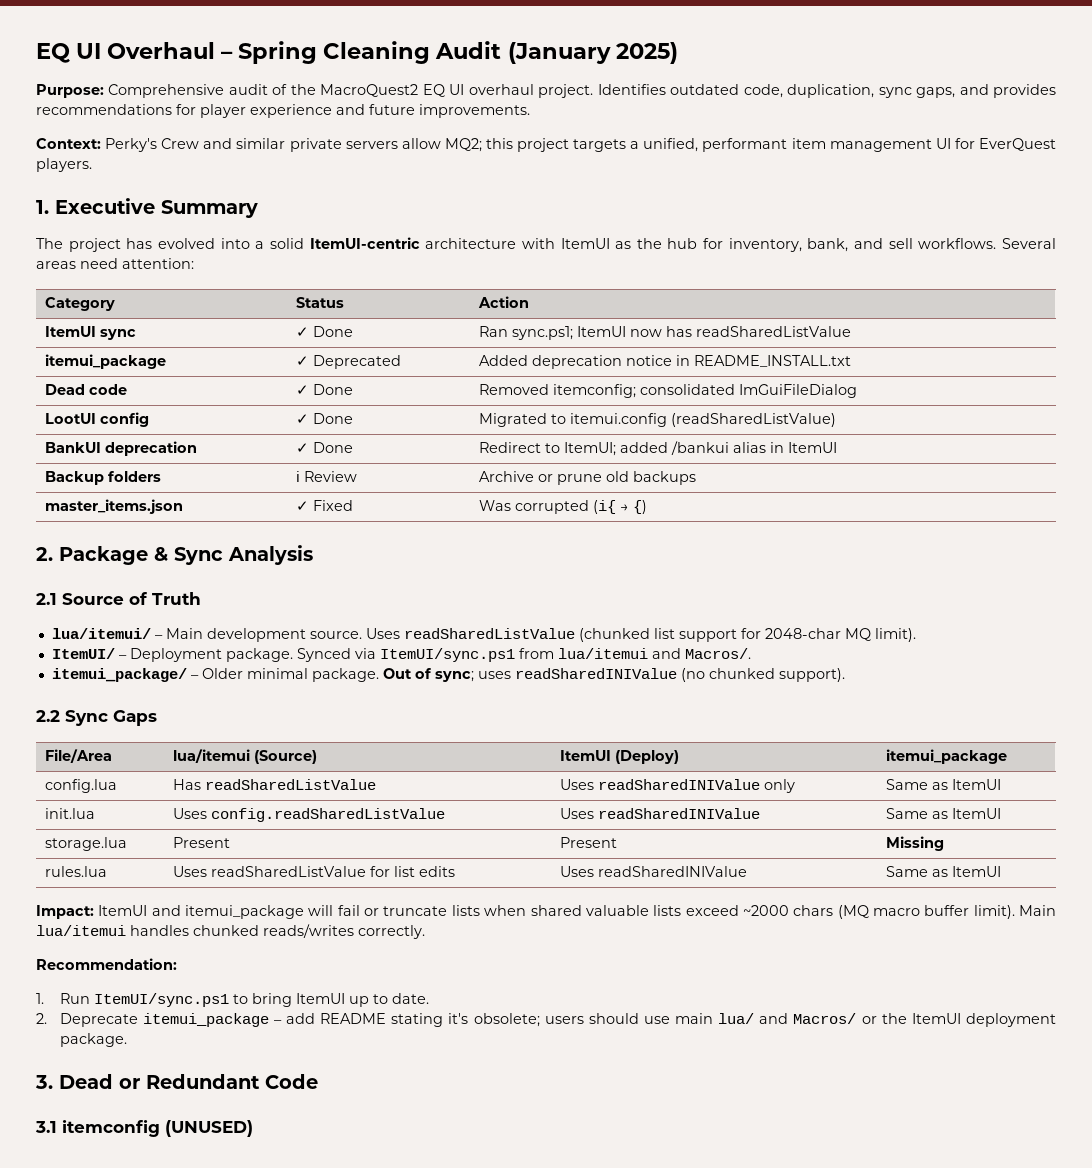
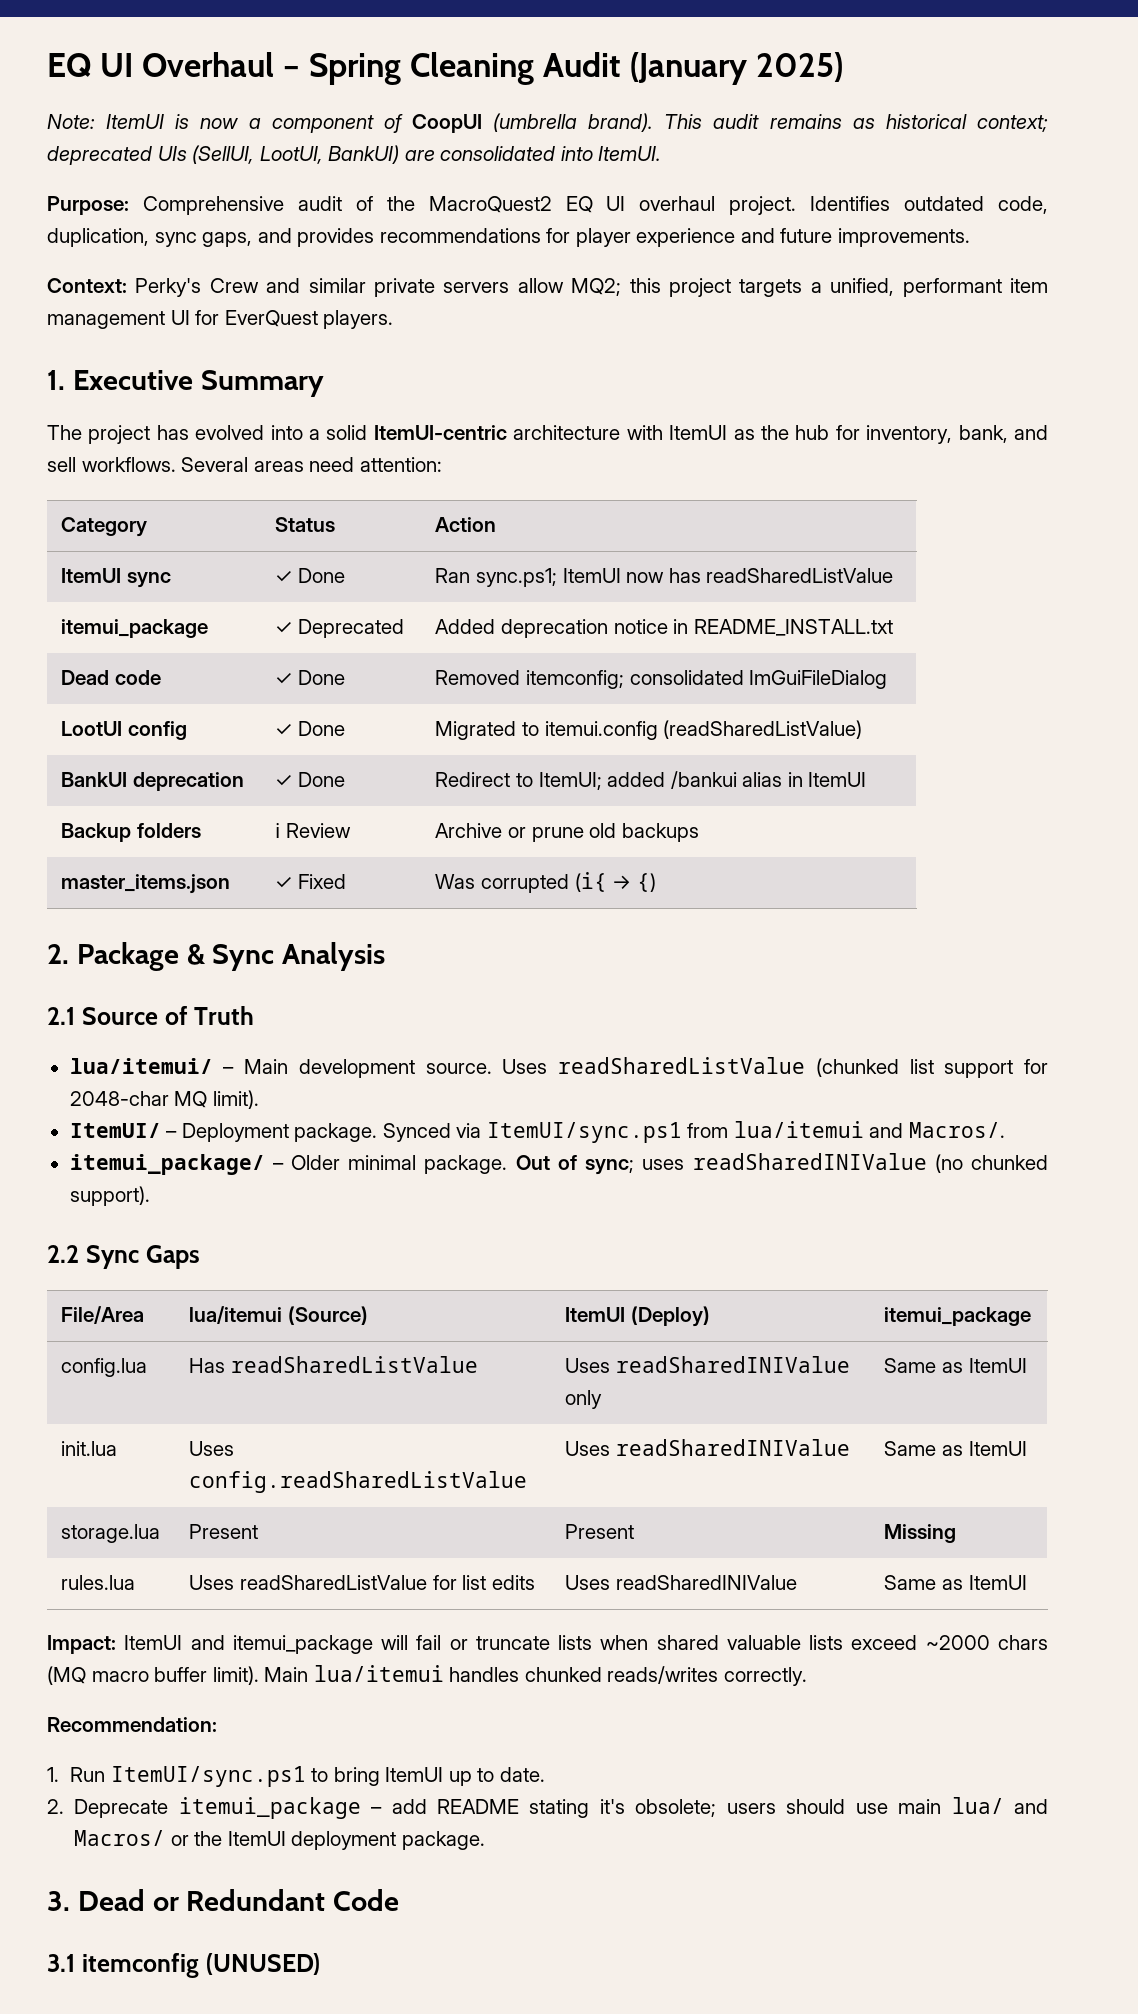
+ Note: ItemUI is now a component of CoopUI (umbrella brand). This audit remains as historical context; deprecated UIs (SellUI, LootUI, BankUI) are consolidated into ItemUI.

